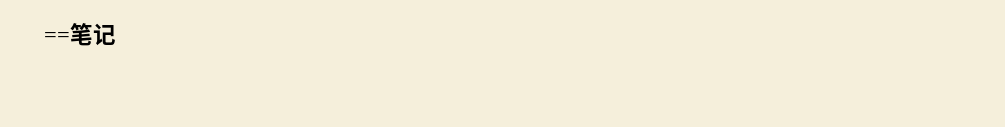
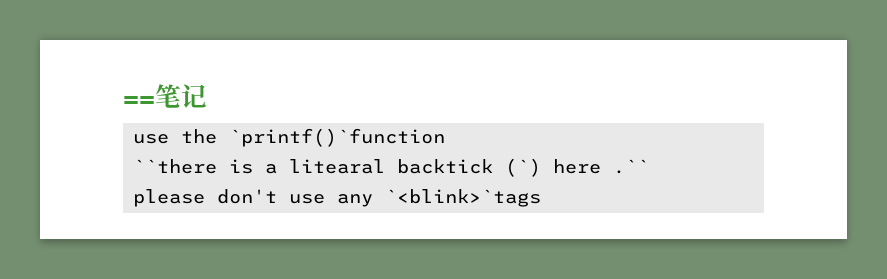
+ use the `printf()`function
+ ``there is a litearal backtick (`) here .``
+ please don't use any `<blink>`tags

